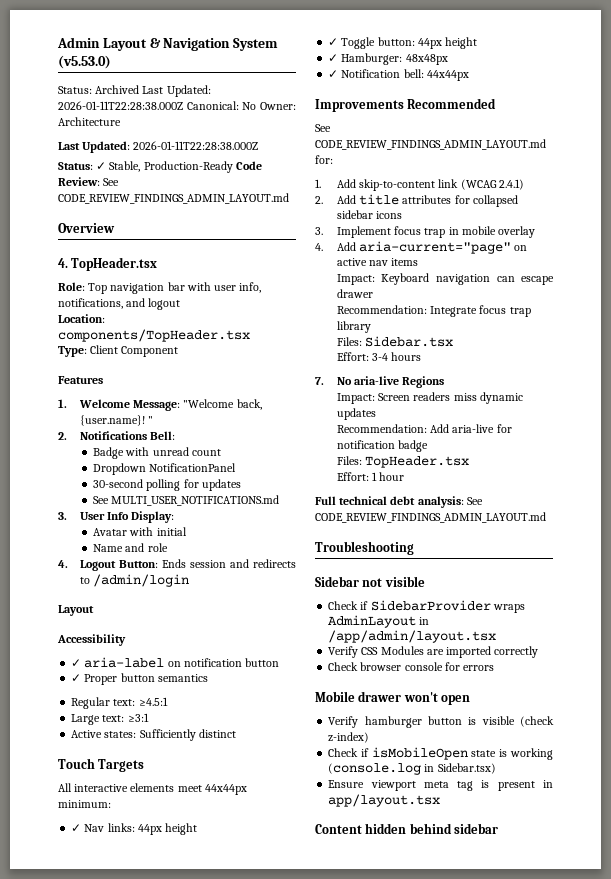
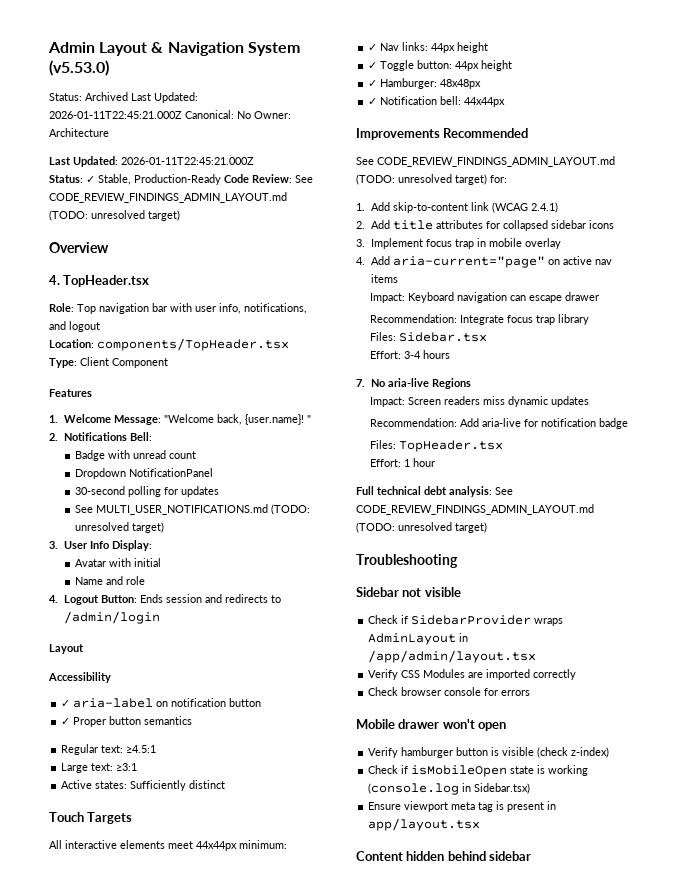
- Status: Archived Last Updated: 2026-01-11T22:28:38.000Z Canonical: No Owner: Architecture
- Last Updated: 2026-01-11T22:28:38.000Z
+ Status: Archived Last Updated: 2026-01-11T22:45:21.000Z Canonical: No Owner: Architecture
+ Last Updated: 2026-01-11T22:45:21.000Z
- Status: ✓ Stable, Production-Ready Code Review: See CODE_REVIEW_FINDINGS_ADMIN_LAYOUT.md
+ Status: ✓ Stable, Production-Ready Code Review: See CODE_REVIEW_FINDINGS_ADMIN_LAYOUT.md (TODO: unresolved target)
- See MULTI_USER_NOTIFICATIONS.md
+ See MULTI_USER_NOTIFICATIONS.md (TODO: unresolved target)
- See CODE_REVIEW_FINDINGS_ADMIN_LAYOUT.md for:
+ See CODE_REVIEW_FINDINGS_ADMIN_LAYOUT.md (TODO: unresolved target) for:
- Full technical debt analysis: See CODE_REVIEW_FINDINGS_ADMIN_LAYOUT.md
+ Full technical debt analysis: See CODE_REVIEW_FINDINGS_ADMIN_LAYOUT.md (TODO: unresolved target)

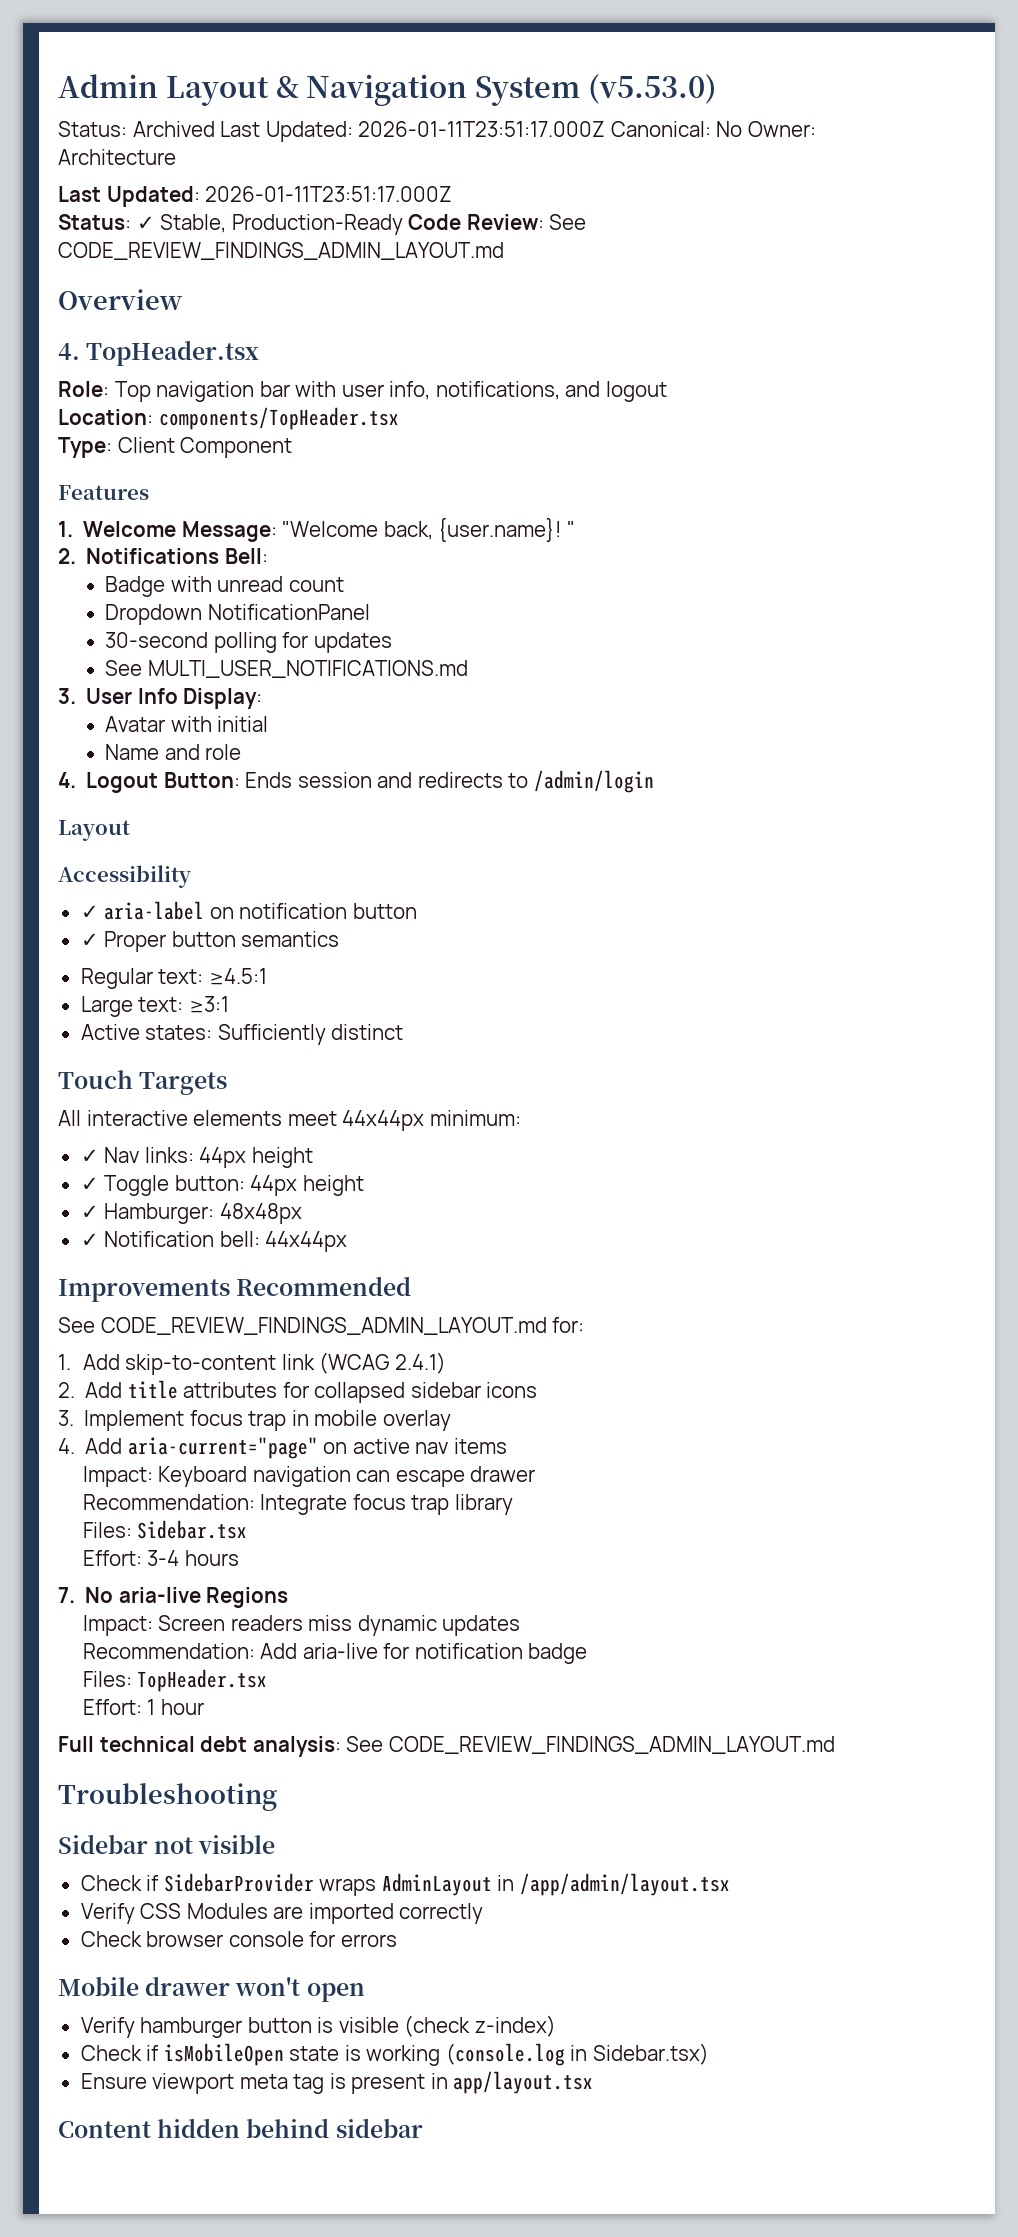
- Status: Archived Last Updated: 2026-01-11T22:45:21.000Z Canonical: No Owner: Architecture
- Last Updated: 2026-01-11T22:45:21.000Z
+ Status: Archived Last Updated: 2026-01-11T23:51:17.000Z Canonical: No Owner: Architecture
+ Last Updated: 2026-01-11T23:51:17.000Z
- Status: ✓ Stable, Production-Ready Code Review: See CODE_REVIEW_FINDINGS_ADMIN_LAYOUT.md (TODO: unresolved target)
+ Status: ✓ Stable, Production-Ready Code Review: See CODE_REVIEW_FINDINGS_ADMIN_LAYOUT.md
- See MULTI_USER_NOTIFICATIONS.md (TODO: unresolved target)
+ See MULTI_USER_NOTIFICATIONS.md
- See CODE_REVIEW_FINDINGS_ADMIN_LAYOUT.md (TODO: unresolved target) for:
+ See CODE_REVIEW_FINDINGS_ADMIN_LAYOUT.md for:
- Full technical debt analysis: See CODE_REVIEW_FINDINGS_ADMIN_LAYOUT.md (TODO: unresolved target)
+ Full technical debt analysis: See CODE_REVIEW_FINDINGS_ADMIN_LAYOUT.md

